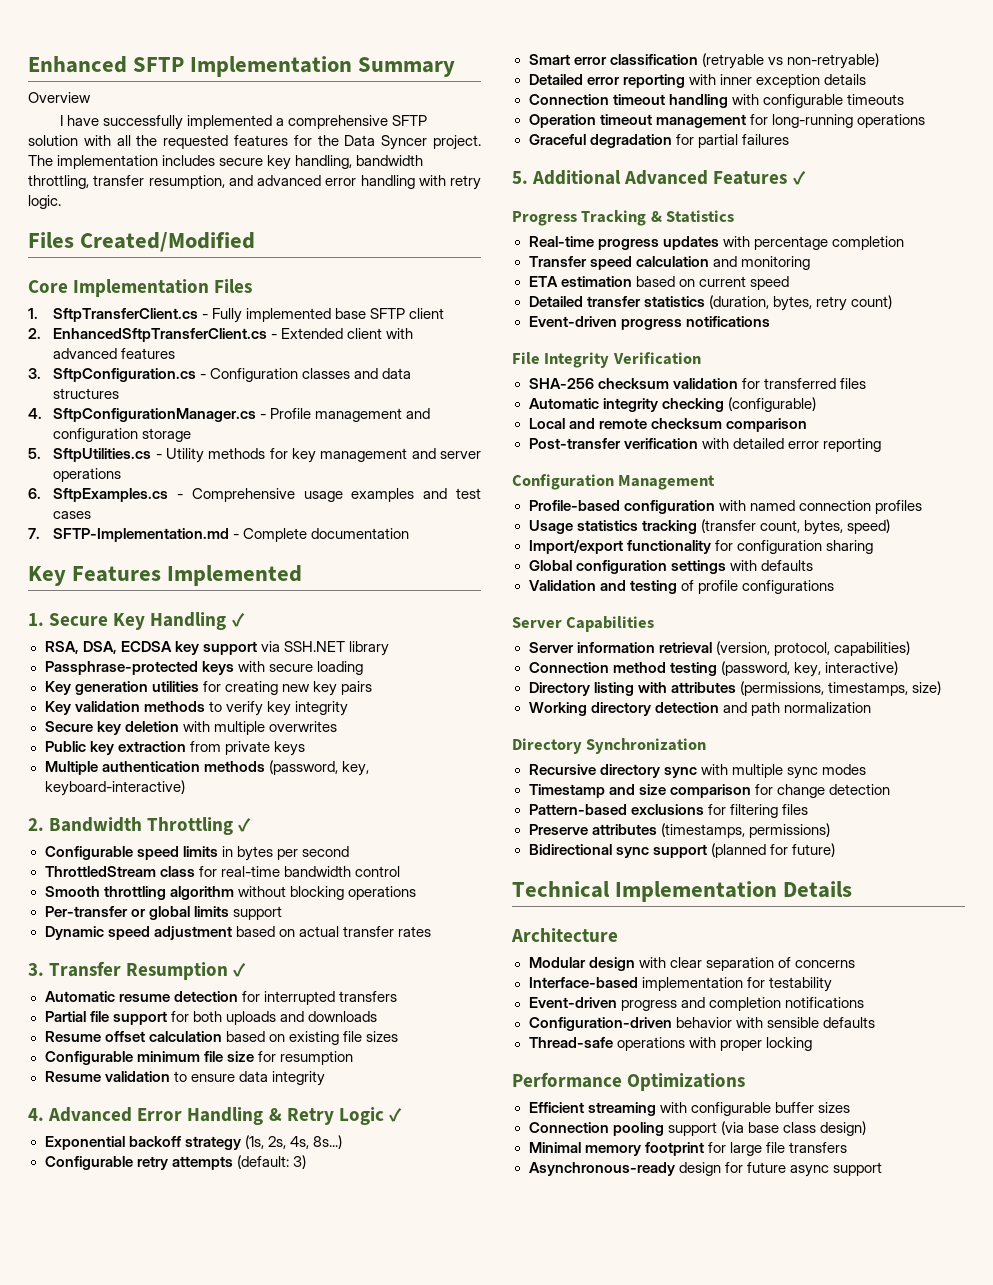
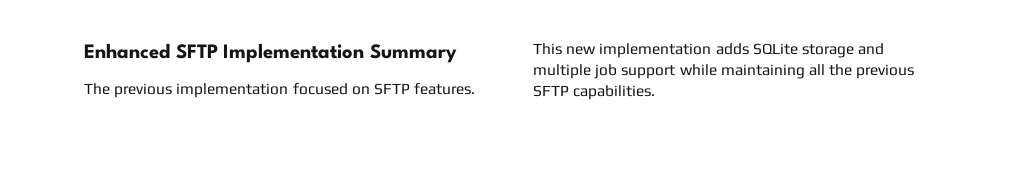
- Overview
- I have successfully implemented a comprehensive SFTP solution with all the requested features for the Data Syncer project. The implementation includes secure key handling, bandwidth throttling, transfer resumption, and advanced error handling with retry logic.
- Files Created/Modified
- Core Implementation Files
- 1. SftpTransferClient.cs - Fully implemented base SFTP client
- 2. EnhancedSftpTransferClient.cs - Extended client with advanced features
- 3. SftpConfiguration.cs - Configuration classes and data structures
- 4. SftpConfigurationManager.cs - Profile management and configuration storage
- 5. SftpUtilities.cs - Utility methods for key management and server operations
- 6. SftpExamples.cs - Comprehensive usage examples and test cases
- 7. SFTP-Implementation.md - Complete documentation
- Key Features Implemented
- 1. Secure Key Handling ✓
- RSA, DSA, ECDSA key support via SSH.NET library
- Passphrase-protected keys with secure loading
- Key generation utilities for creating new key pairs
- Key validation methods to verify key integrity
- Secure key deletion with multiple overwrites
- Public key extraction from private keys
- Multiple authentication methods (password, key, keyboard-interactive)
- 2. Bandwidth Throttling ✓
- Configurable speed limits in bytes per second
- ThrottledStream class for real-time bandwidth control
- Smooth throttling algorithm without blocking operations
- Per-transfer or global limits support
- Dynamic speed adjustment based on actual transfer rates
- 3. Transfer Resumption ✓
- Automatic resume detection for interrupted transfers
- Partial file support for both uploads and downloads
- Resume offset calculation based on existing file sizes
- Configurable minimum file size for resumption
- Resume validation to ensure data integrity
- 4. Advanced Error Handling & Retry Logic ✓
- Exponential backoff strategy (1s, 2s, 4s, 8s...)
- Configurable retry attempts (default: 3)
- Smart error classification (retryable vs non-retryable)
- Detailed error reporting with inner exception details
- Connection timeout handling with configurable timeouts
- Operation timeout management for long-running operations
- Graceful degradation for partial failures
- 5. Additional Advanced Features ✓
- Progress Tracking & Statistics
- Real-time progress updates with percentage completion
- Transfer speed calculation and monitoring
- ETA estimation based on current speed
- Detailed transfer statistics (duration, bytes, retry count)
- Event-driven progress notifications
- File Integrity Verification
- SHA-256 checksum validation for transferred files
- Automatic integrity checking (configurable)
- Local and remote checksum comparison
- Post-transfer verification with detailed error reporting
- Configuration Management
- Profile-based configuration with named connection profiles
- Usage statistics tracking (transfer count, bytes, speed)
- Import/export functionality for configuration sharing
- Global configuration settings with defaults
- Validation and testing of profile configurations
- Server Capabilities
- Server information retrieval (version, protocol, capabilities)
- Connection method testing (password, key, interactive)
- Directory listing with attributes (permissions, timestamps, size)
- Working directory detection and path normalization
- Directory Synchronization
- Recursive directory sync with multiple sync modes
- Timestamp and size comparison for change detection
- Pattern-based exclusions for filtering files
- Preserve attributes (timestamps, permissions)
- Bidirectional sync support (planned for future)
- Technical Implementation Details
- Architecture
- Modular design with clear separation of concerns
- Interface-based implementation for testability
- Event-driven progress and completion notifications
- Configuration-driven behavior with sensible defaults
- Thread-safe operations with proper locking
- Performance Optimizations
- Efficient streaming with configurable buffer sizes
- Connection pooling support (via base class design)
- Minimal memory footprint for large file transfers
- Asynchronous-ready design for future async support
+ The previous implementation focused on SFTP features. This new implementation adds SQLite storage and multiple job support while maintaining all the previous SFTP capabilities.

